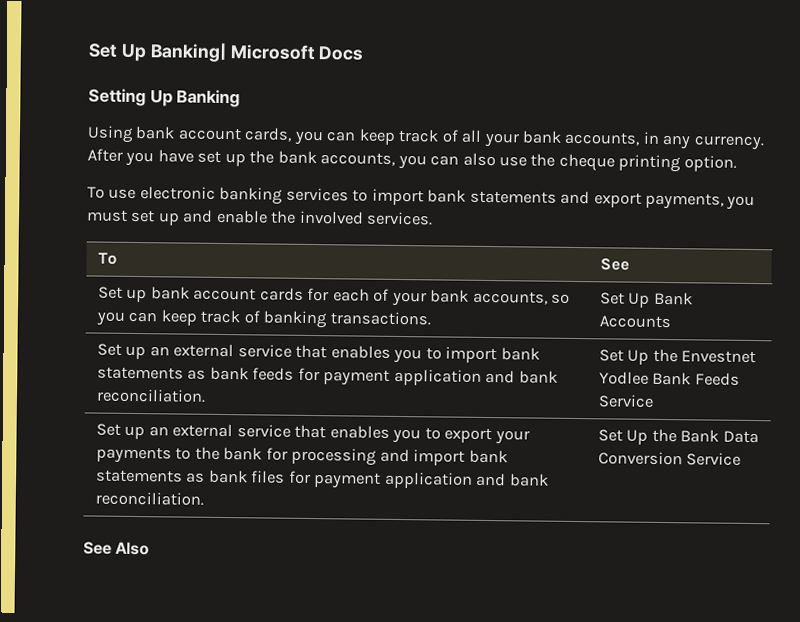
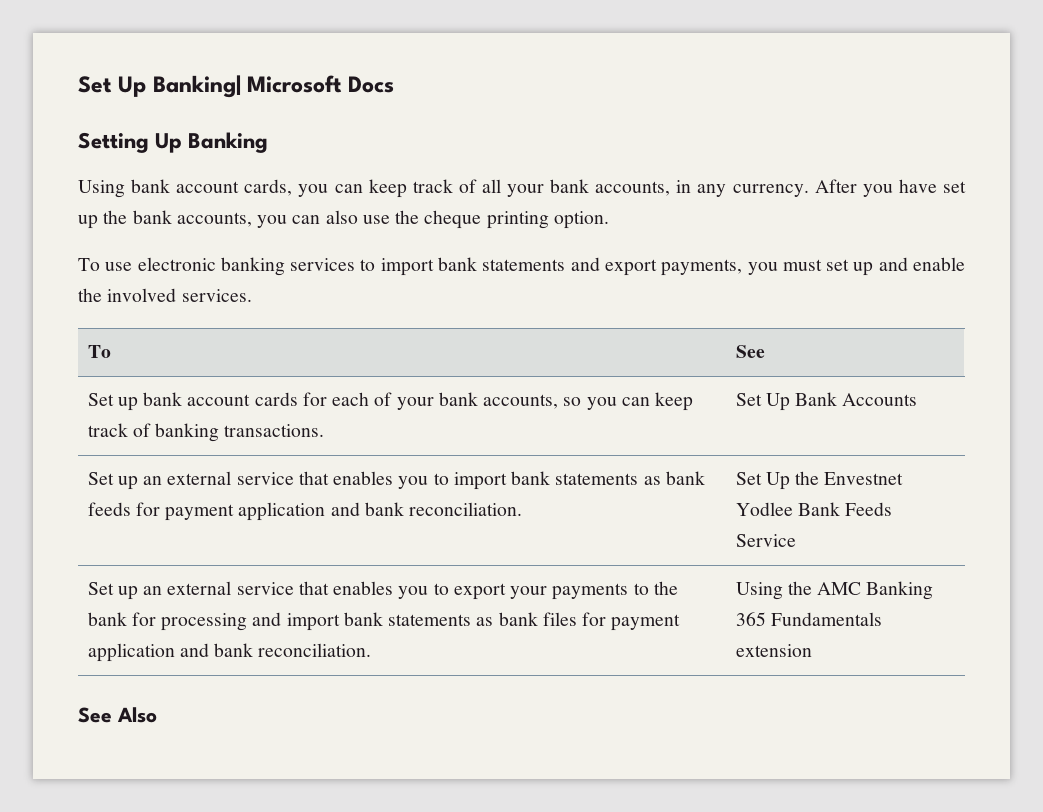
- Set up an external service that enables you to export your payments to the bank for processing and import bank statements as bank files for payment application and bank reconciliation. | Set Up the Bank Data Conversion Service
+ Set up an external service that enables you to export your payments to the bank for processing and import bank statements as bank files for payment application and bank reconciliation. | Using the AMC Banking 365 Fundamentals extension

